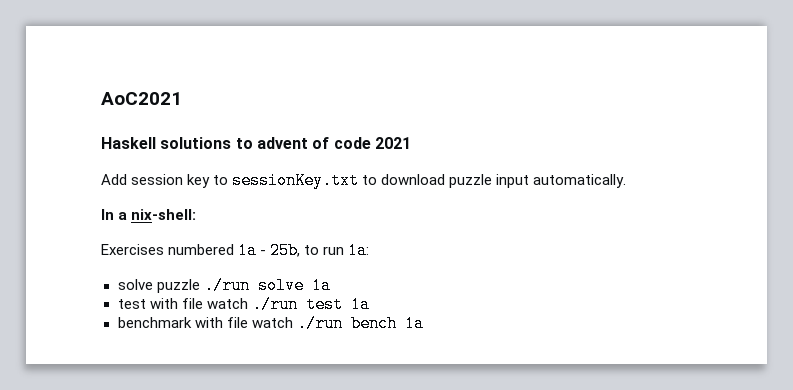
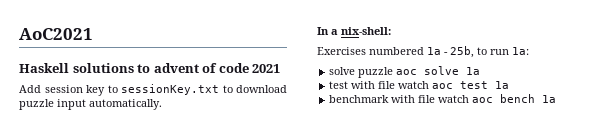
- solve puzzle ./run solve 1a
+ solve puzzle aoc solve 1a
- test with file watch ./run test 1a
+ test with file watch aoc test 1a
- benchmark with file watch ./run bench 1a
+ benchmark with file watch aoc bench 1a

